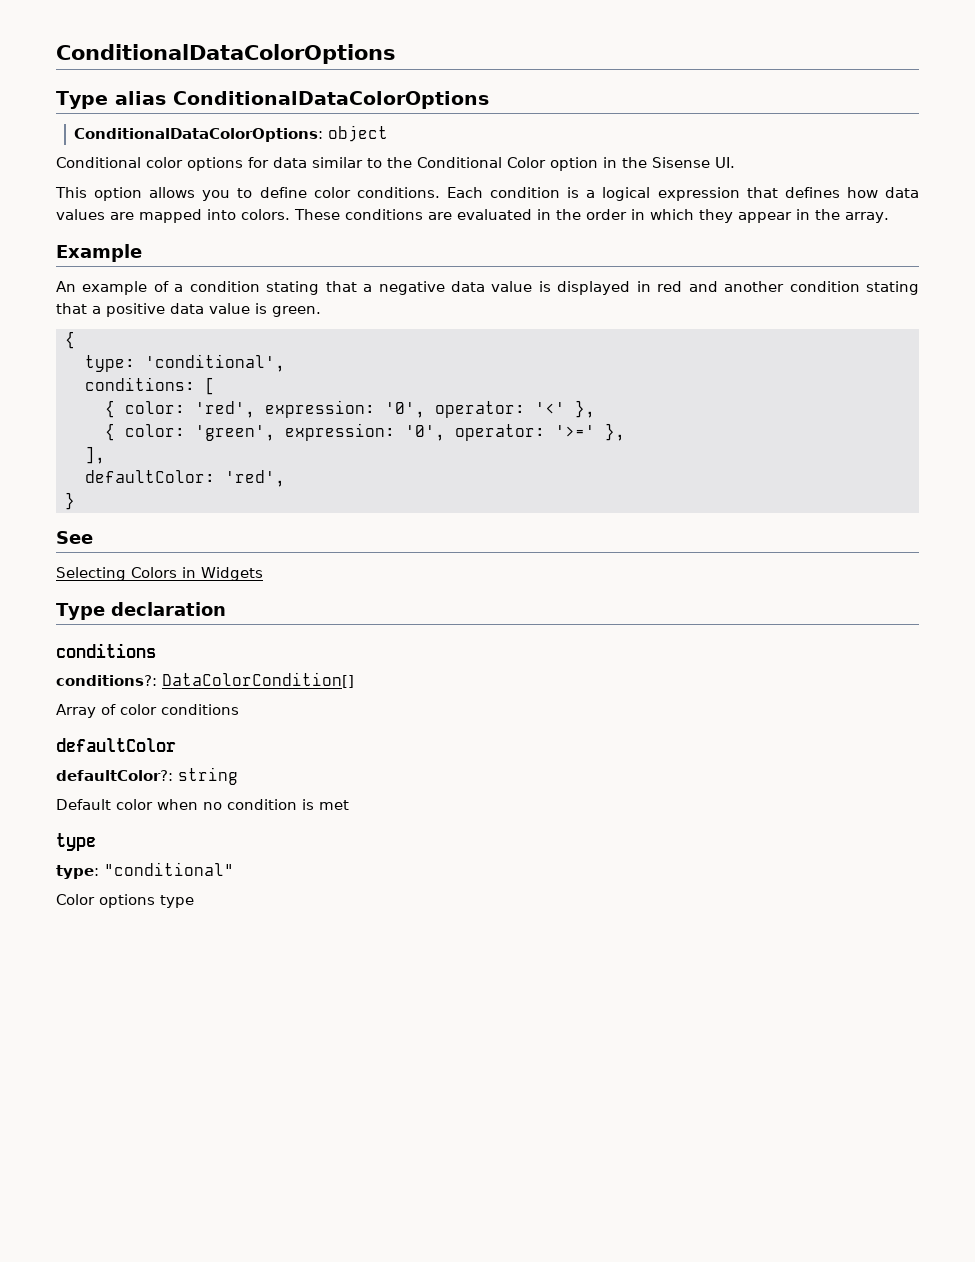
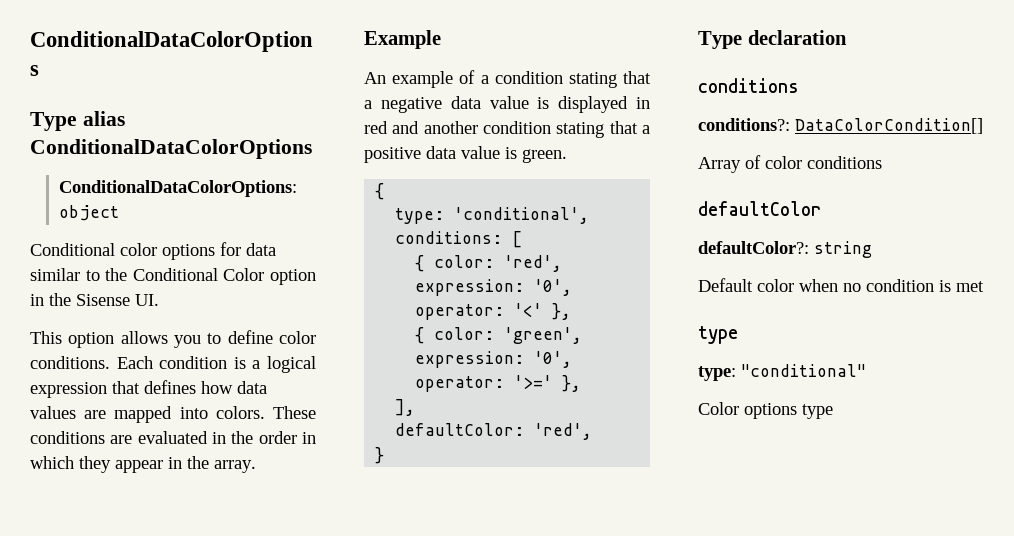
- See
- Selecting Colors in Widgets

